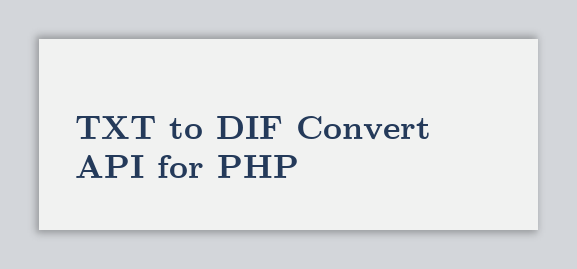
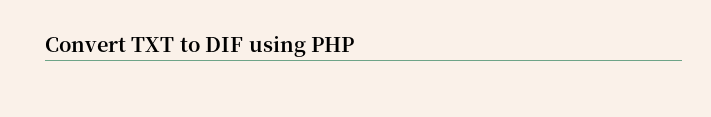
- TXT to DIF Convert API for PHP
+ Convert TXT to DIF using PHP

